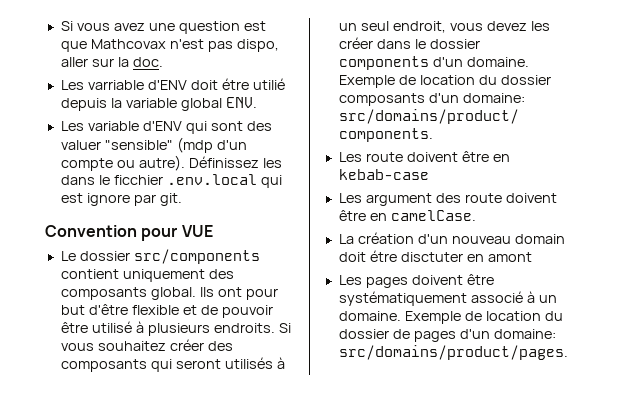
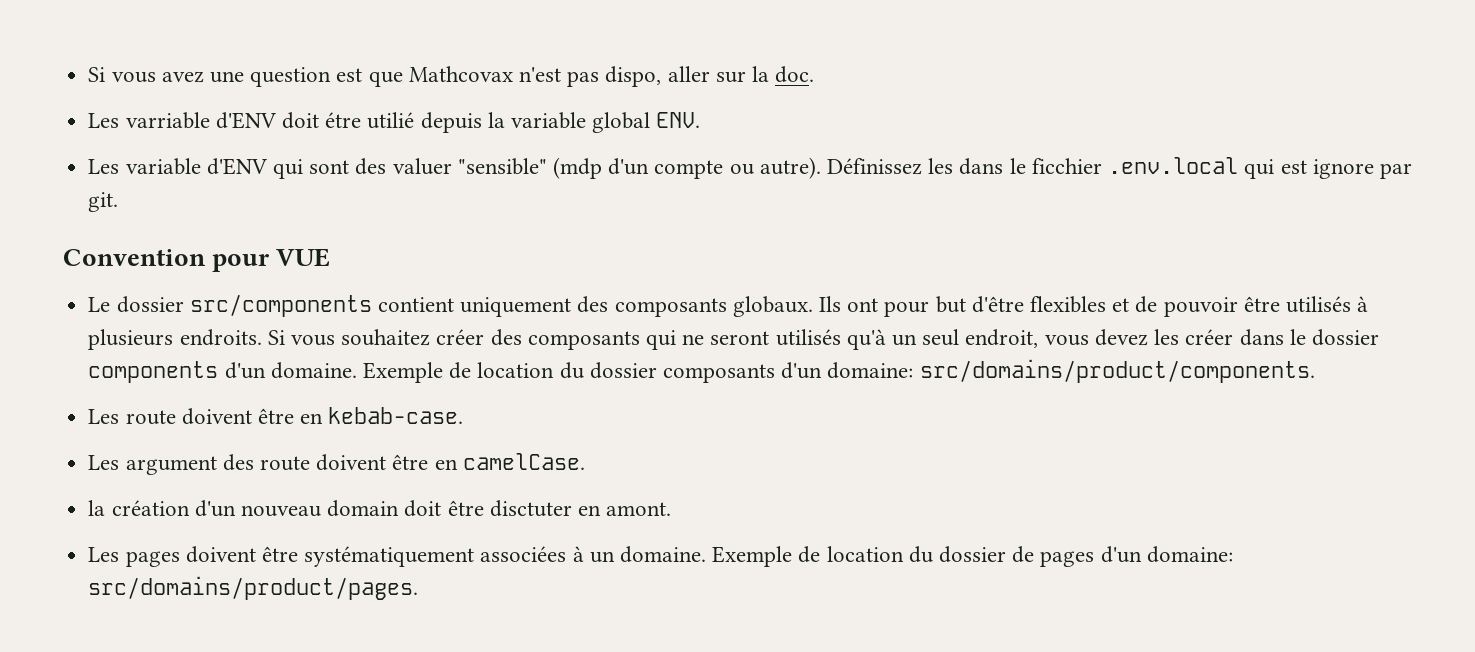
- Le dossier src/components contient uniquement des composants global.
+ Le dossier src/components contient uniquement des composants globaux.
- Ils ont pour but d'être flexible et de pouvoir être utilisé à plusieurs endroits.
+ Ils ont pour but d'être flexibles et de pouvoir être utilisés à plusieurs endroits.
- Si vous souhaitez créer des composants qui seront utilisés à un seul endroit, vous devez les créer dans le dossier components d'un domaine.
+ Si vous souhaitez créer des composants qui ne seront utilisés qu'à un seul endroit, vous devez les créer dans le dossier components d'un domaine.
- Les route doivent être en kebab-case
+ Les route doivent être en kebab-case.
- La création d'un nouveau domain doit étre disctuter en amont
+ la création d'un nouveau domain doit être disctuter en amont.
- Les pages doivent être systématiquement associé à un domaine.
+ Les pages doivent être systématiquement associées à un domaine.

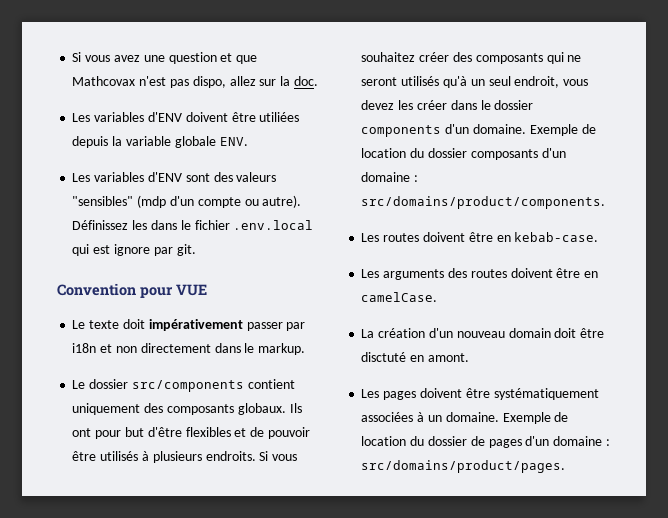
- Si vous avez une question est que Mathcovax n'est pas dispo, aller sur la doc.
+ Si vous avez une question et que Mathcovax n'est pas dispo, allez sur la doc.
- Les varriable d'ENV doit étre utilié depuis la variable global ENV.
+ Les variables d'ENV doivent être utiliées depuis la variable globale ENV.
- Les variable d'ENV qui sont des valuer "sensible" (mdp d'un compte ou autre).
+ Les variables d'ENV sont des valeurs "sensibles" (mdp d'un compte ou autre).
- Définissez les dans le ficchier .env.local qui est ignore par git.
+ Définissez les dans le fichier .env.local qui est ignore par git.
+ Le texte doit impérativement passer par i18n et non directement dans le markup.
- Exemple de location du dossier composants d'un domaine: src/domains/product/components.
+ Exemple de location du dossier composants d'un domaine : src/domains/product/components.
- Les route doivent être en kebab-case.
+ Les routes doivent être en kebab-case.
- Les argument des route doivent être en camelCase.
+ Les arguments des routes doivent être en camelCase.
- la création d'un nouveau domain doit être disctuter en amont.
+ La création d'un nouveau domain doit être disctuté en amont.
- Exemple de location du dossier de pages d'un domaine: src/domains/product/pages.
+ Exemple de location du dossier de pages d'un domaine : src/domains/product/pages.

